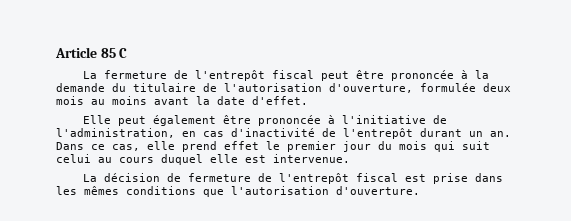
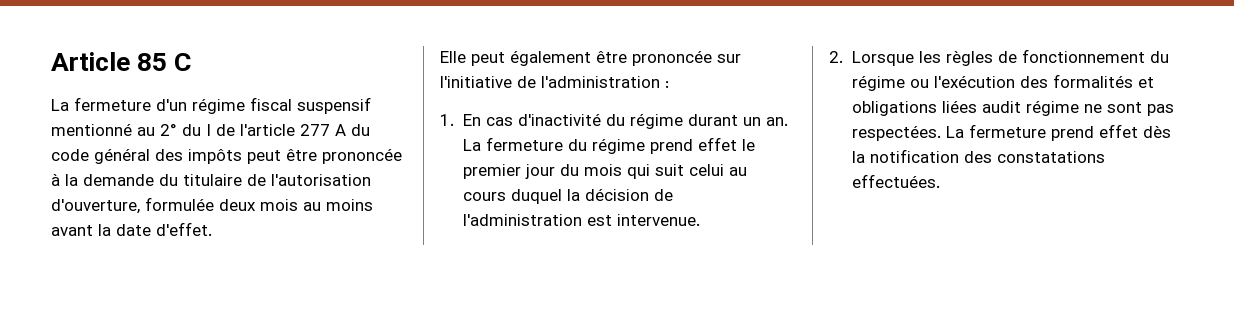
- La fermeture de l'entrepôt fiscal peut être prononcée à la demande du titulaire de l'autorisation d'ouverture, formulée deux mois au moins avant la date d'effet.
+ La fermeture d'un régime fiscal suspensif mentionné au 2° du I de l'article 277 A du code général des impôts peut être prononcée à la demande du titulaire de l'autorisation d'ouverture, formulée deux mois au moins avant la date d'effet.
- Elle peut également être prononcée à l'initiative de l'administration, en cas d'inactivité de l'entrepôt durant un an. Dans ce cas, elle prend effet le premier jour du mois qui suit celui au cours duquel elle est intervenue.
- La décision de fermeture de l'entrepôt fiscal est prise dans les mêmes conditions que l'autorisation d'ouverture.
+ Elle peut également être prononcée sur l'initiative de l'administration :
+ 1. En cas d'inactivité du régime durant un an. La fermeture du régime prend effet le premier jour du mois qui suit celui au cours duquel la décision de l'administration est intervenue.
+ 2. Lorsque les règles de fonctionnement du régime ou l'exécution des formalités et obligations liées audit régime ne sont pas respectées. La fermeture prend effet dès la notification des constatations effectuées.

